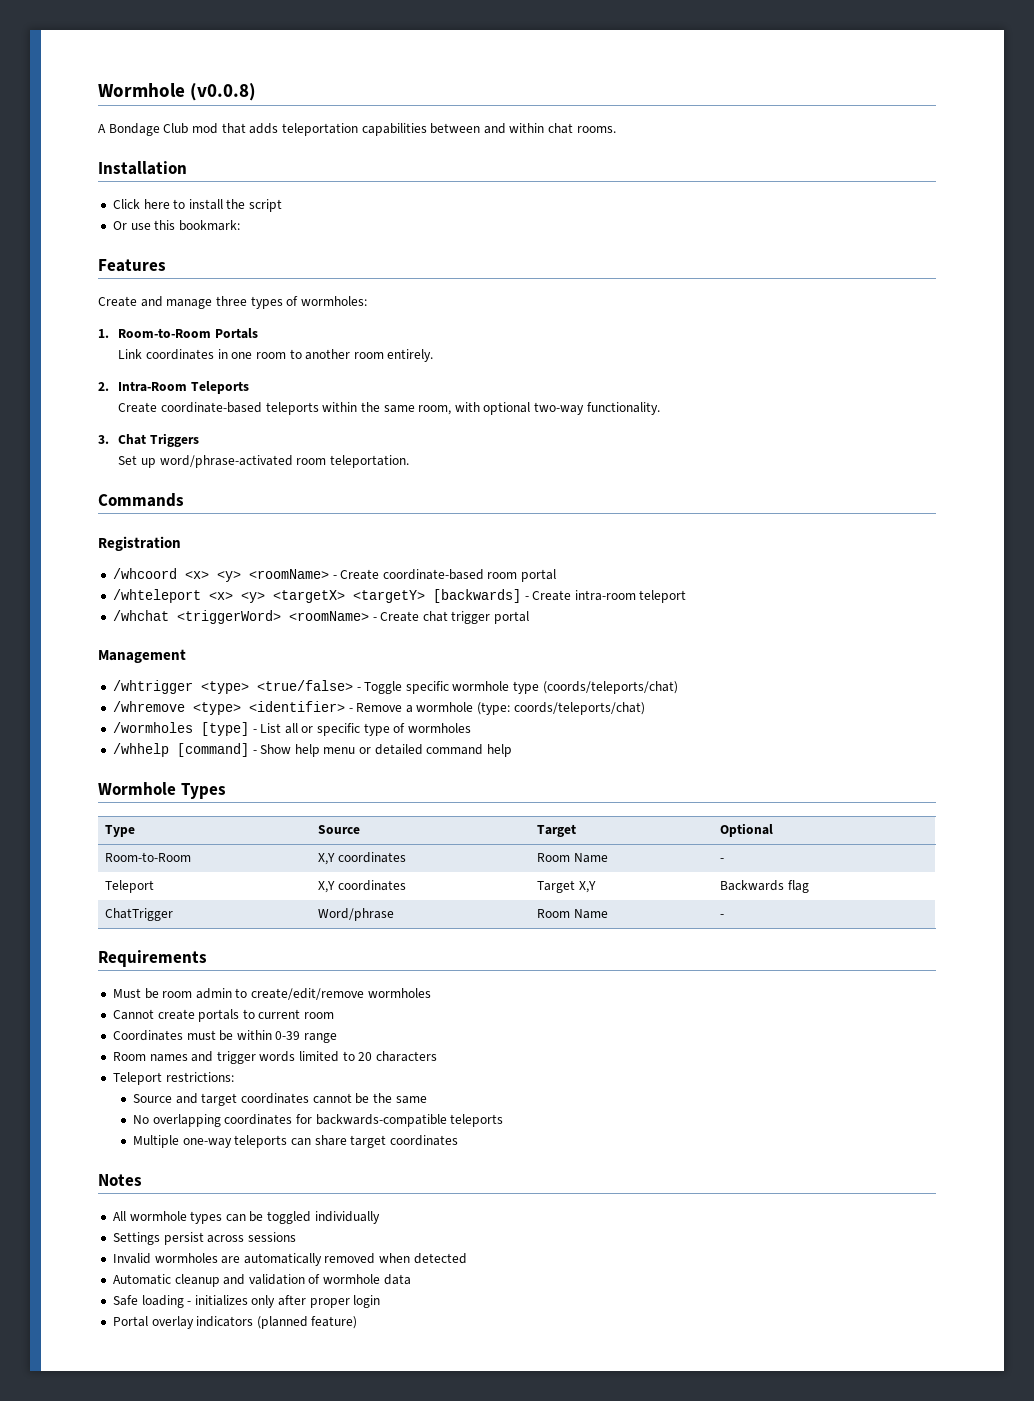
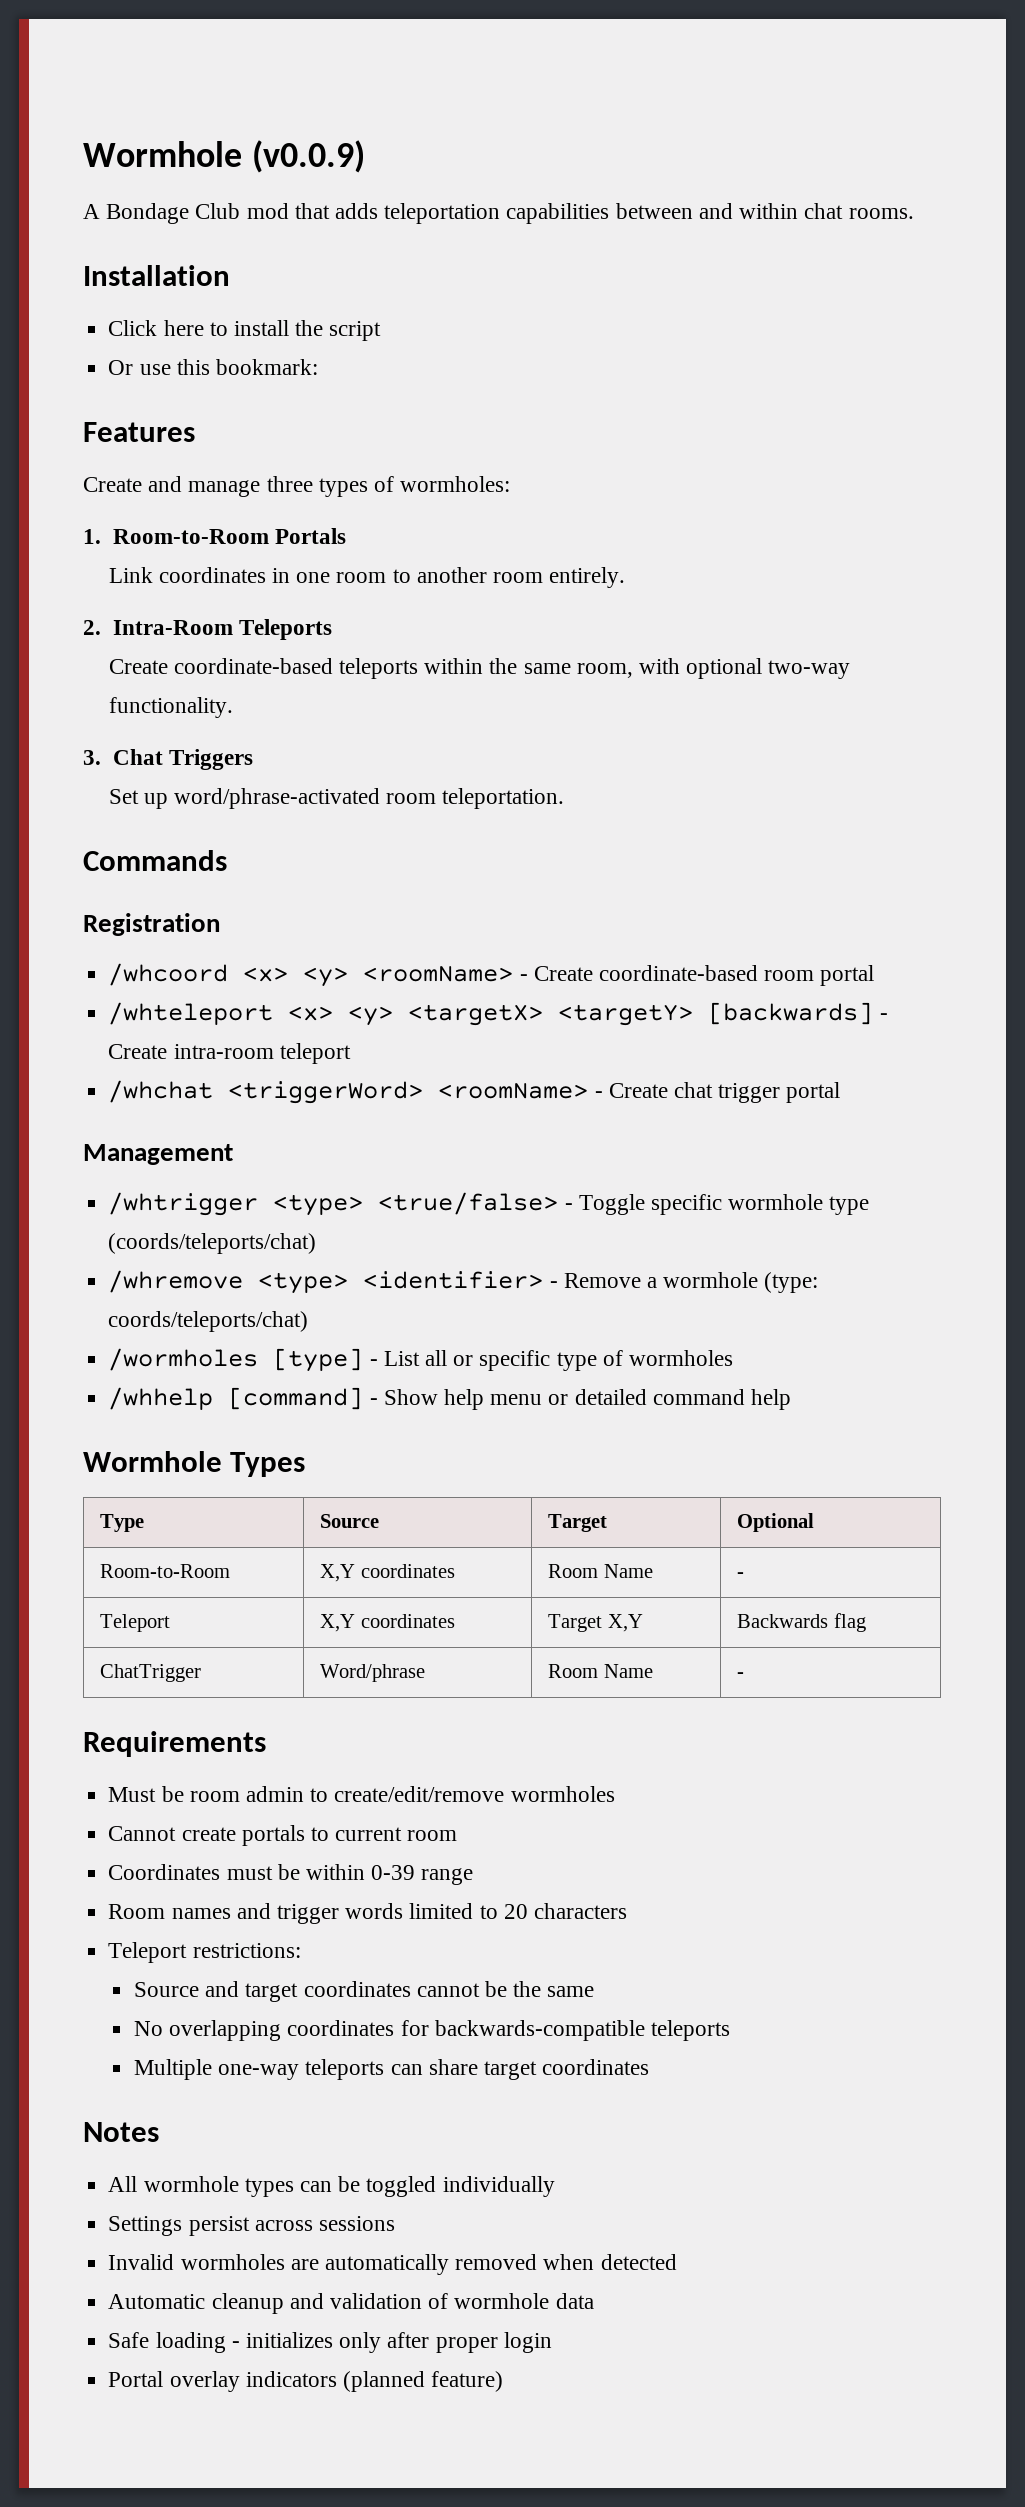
- Wormhole (v0.0.8)
+ Wormhole (v0.0.9)

